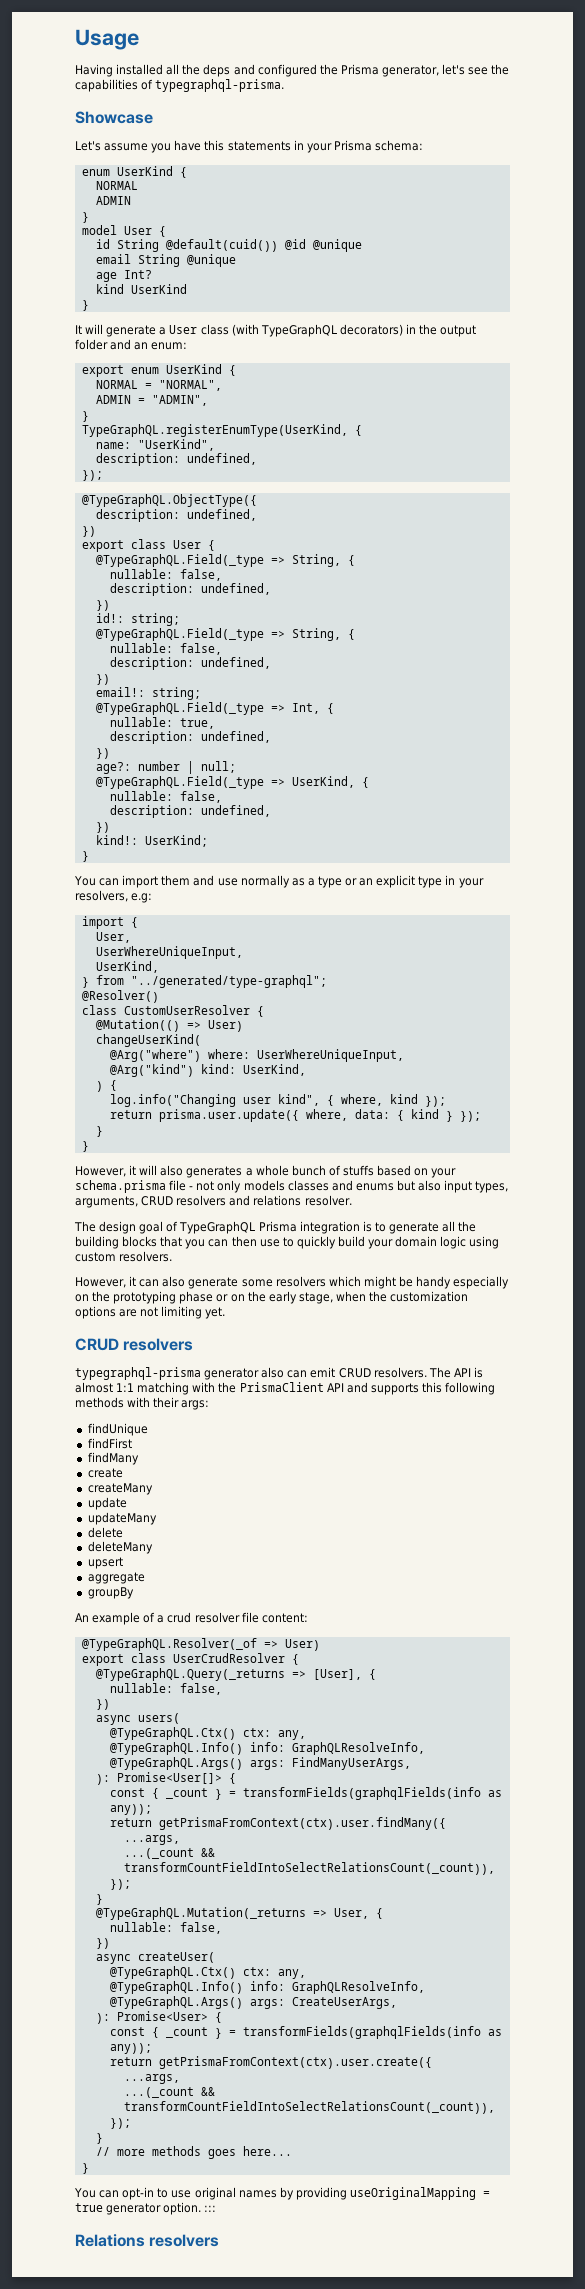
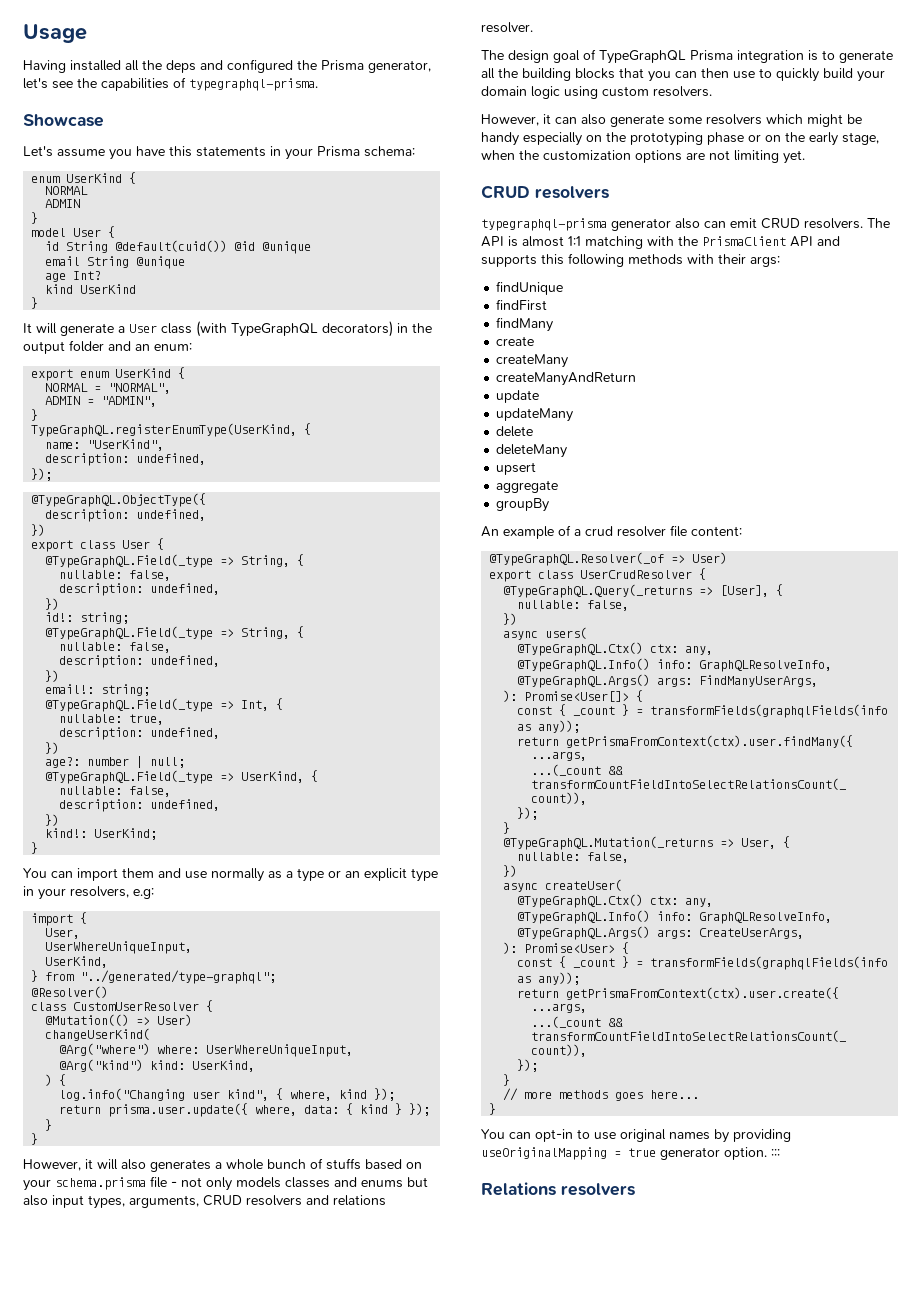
+ createManyAndReturn

